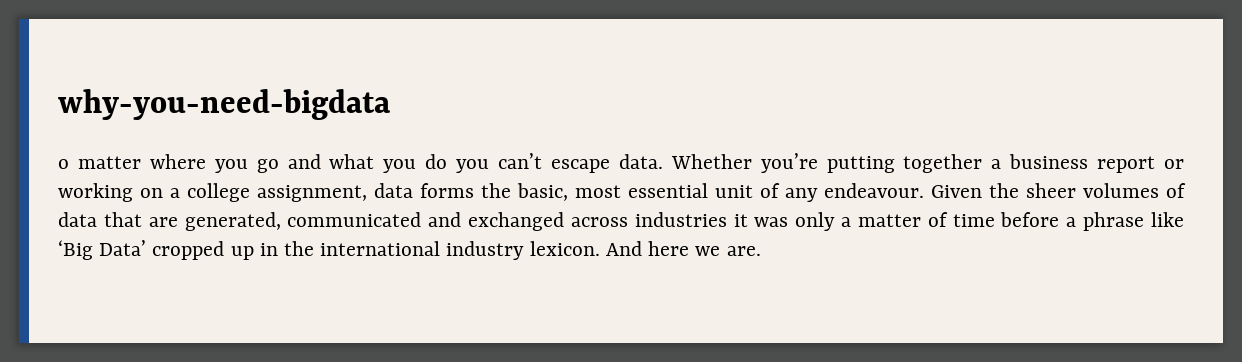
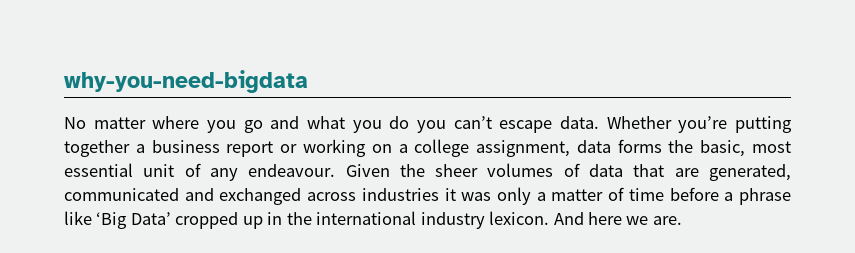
- o matter where you go and what you do you can’t escape data.
+ No matter where you go and what you do you can’t escape data.

